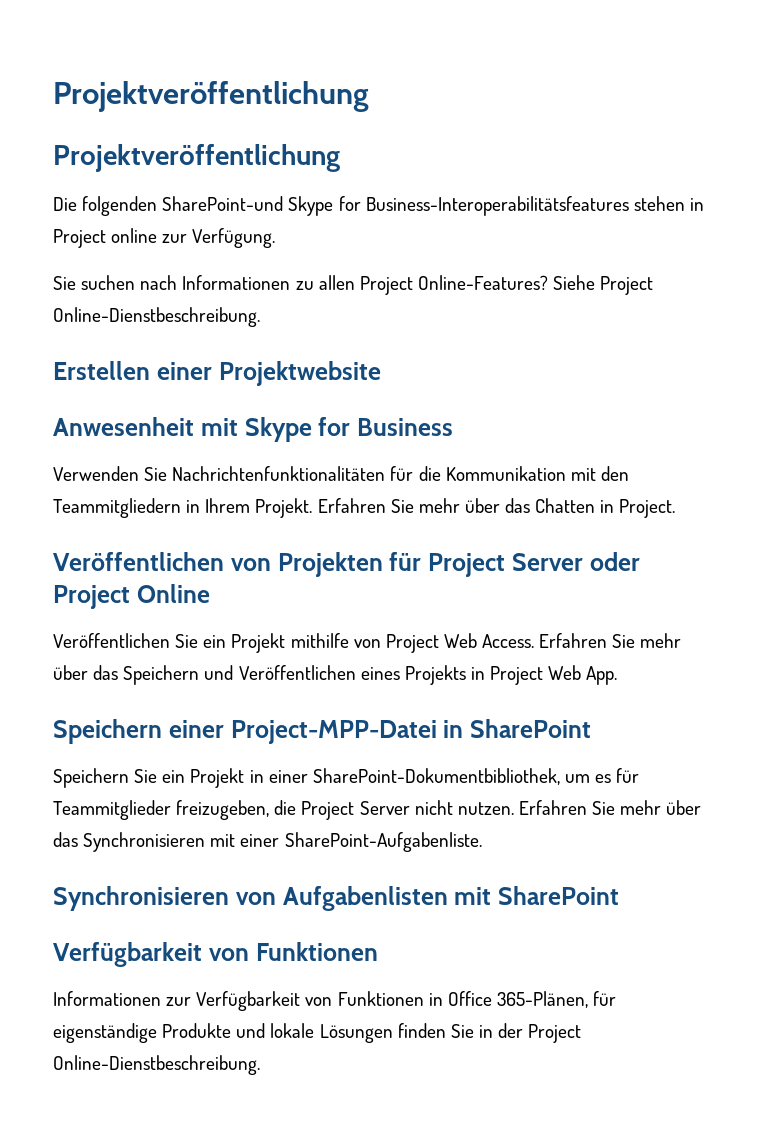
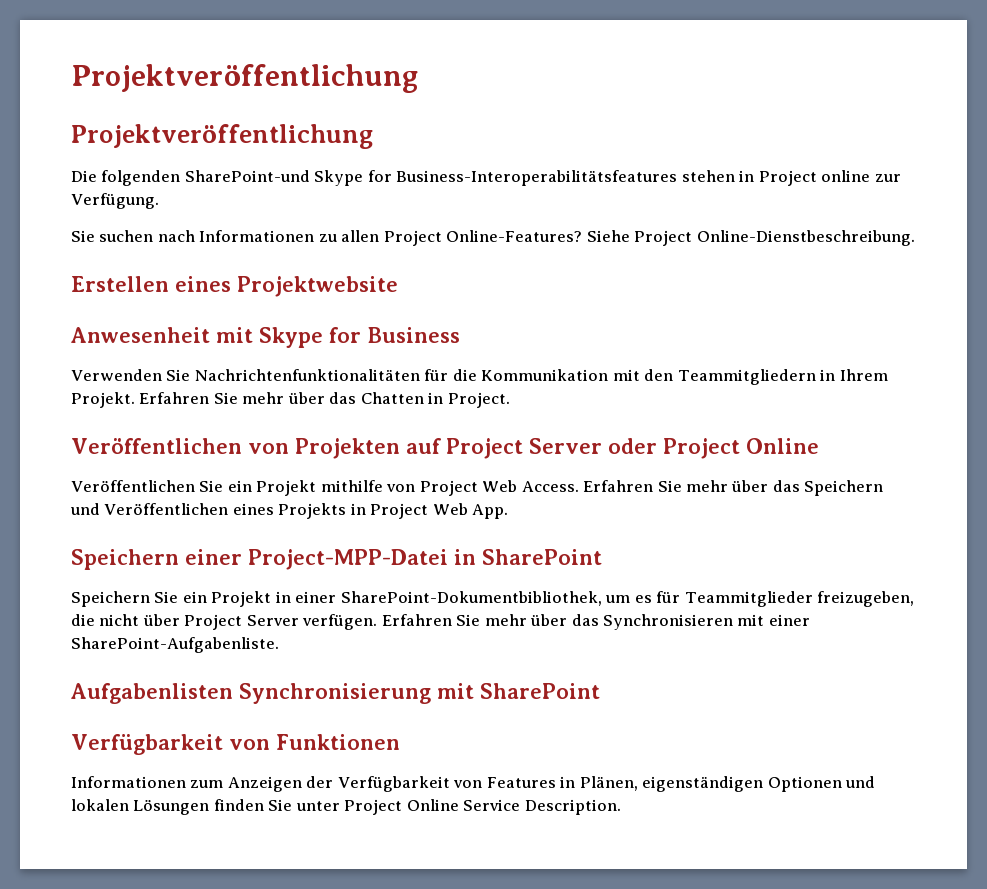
- Erstellen einer Projektwebsite
+ Erstellen eines Projektwebsite
- Veröffentlichen von Projekten für Project Server oder Project Online
+ Veröffentlichen von Projekten auf Project Server oder Project Online
- Speichern Sie ein Projekt in einer SharePoint-Dokumentbibliothek, um es für Teammitglieder freizugeben, die Project Server nicht nutzen.
+ Speichern Sie ein Projekt in einer SharePoint-Dokumentbibliothek, um es für Teammitglieder freizugeben, die nicht über Project Server verfügen.
- Synchronisieren von Aufgabenlisten mit SharePoint
+ Aufgabenlisten Synchronisierung mit SharePoint
- Informationen zur Verfügbarkeit von Funktionen in Office 365-Plänen, für eigenständige Produkte und lokale Lösungen finden Sie in der Project Online-Dienstbeschreibung.
+ Informationen zum Anzeigen der Verfügbarkeit von Features in Plänen, eigenständigen Optionen und lokalen Lösungen finden Sie unter Project Online Service Description.

